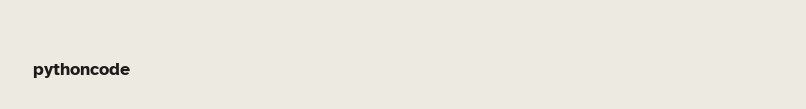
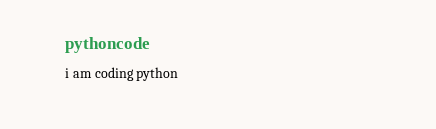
+ i am coding python

